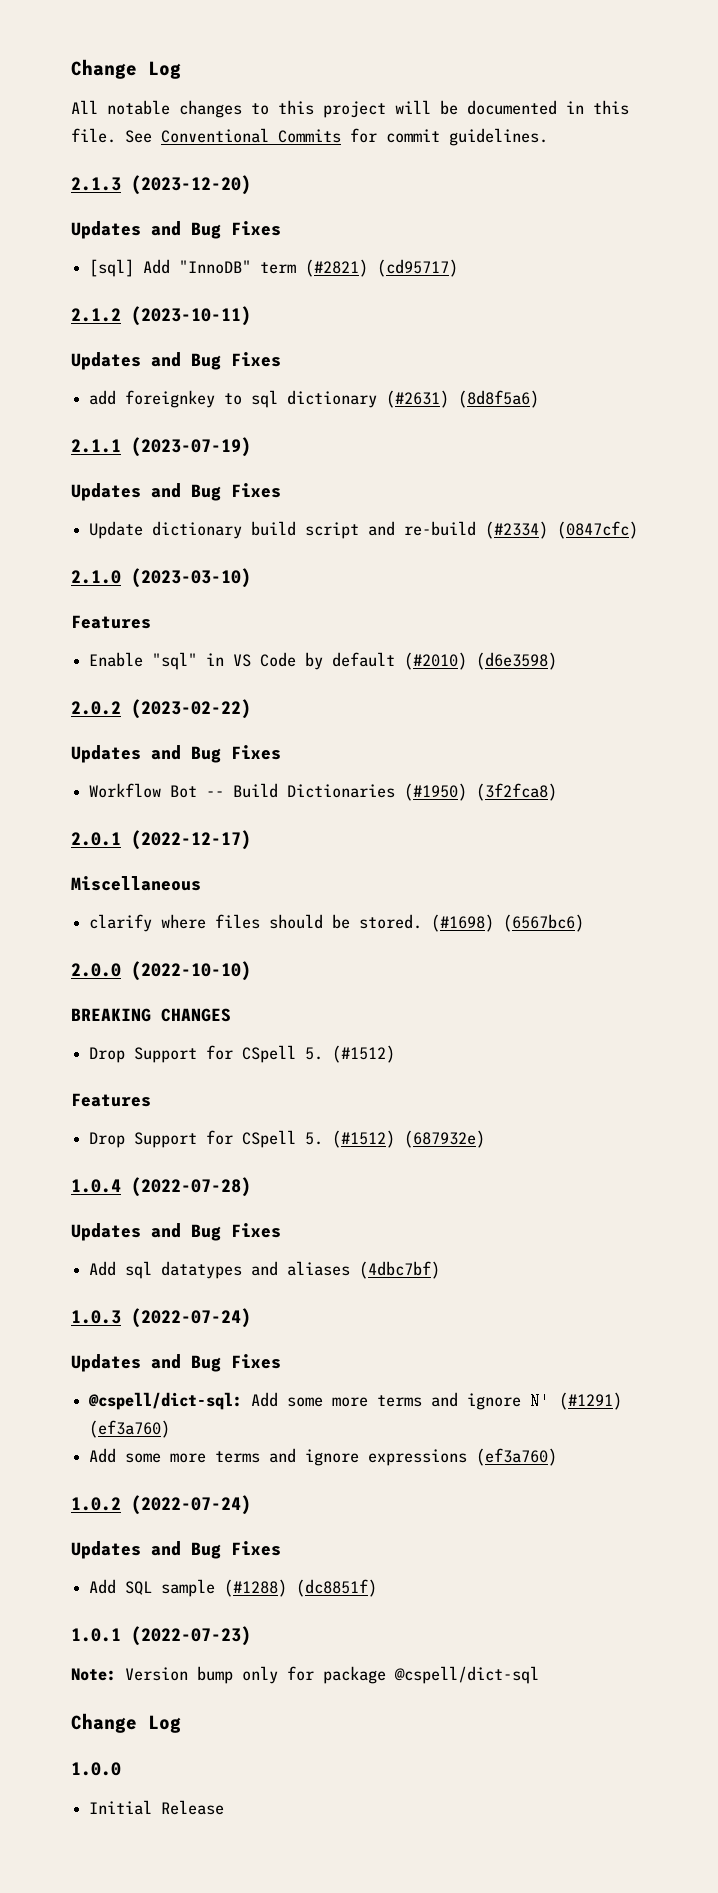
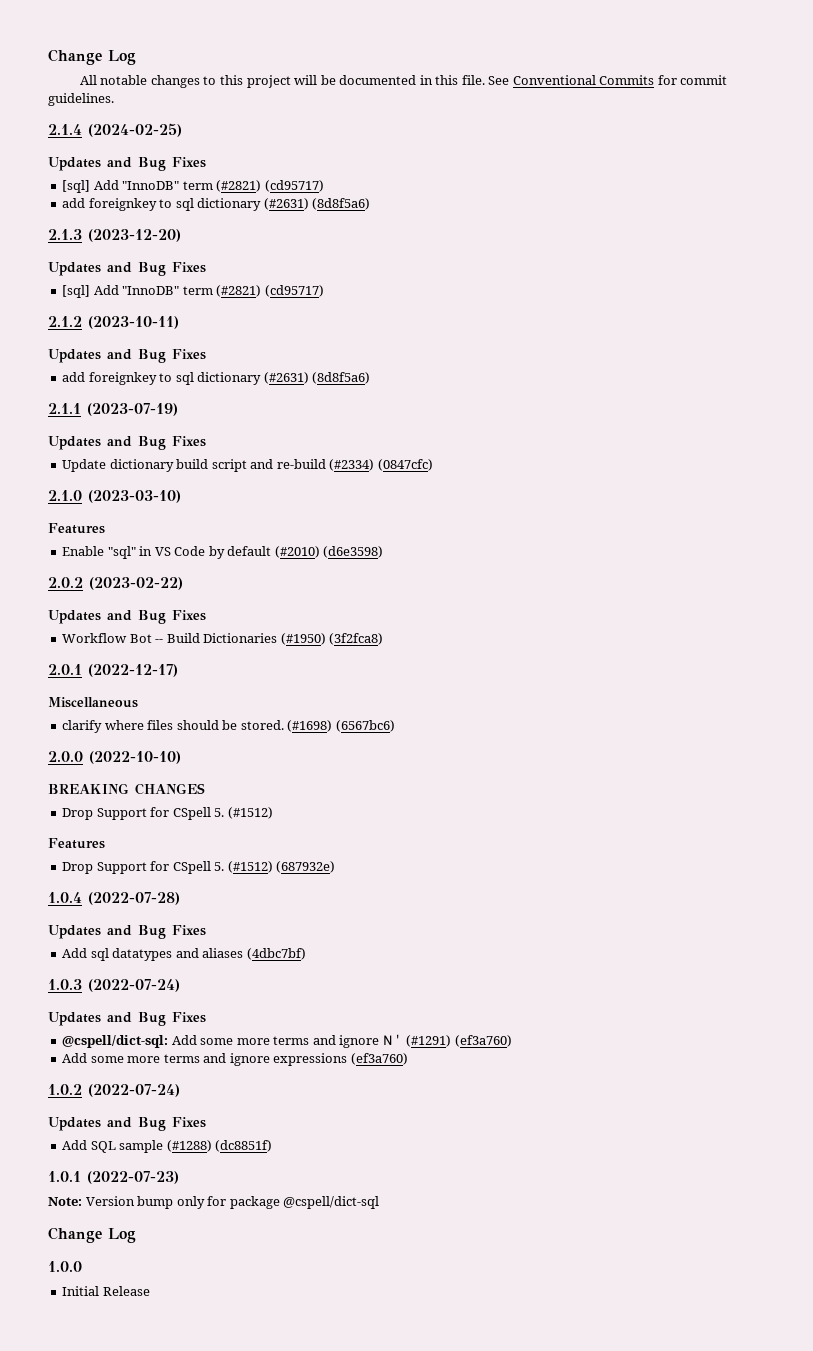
+ 2.1.4 (2024-02-25)
+ Updates and Bug Fixes
+ [sql] Add "InnoDB" term (#2821) (cd95717)
+ add foreignkey to sql dictionary (#2631) (8d8f5a6)

